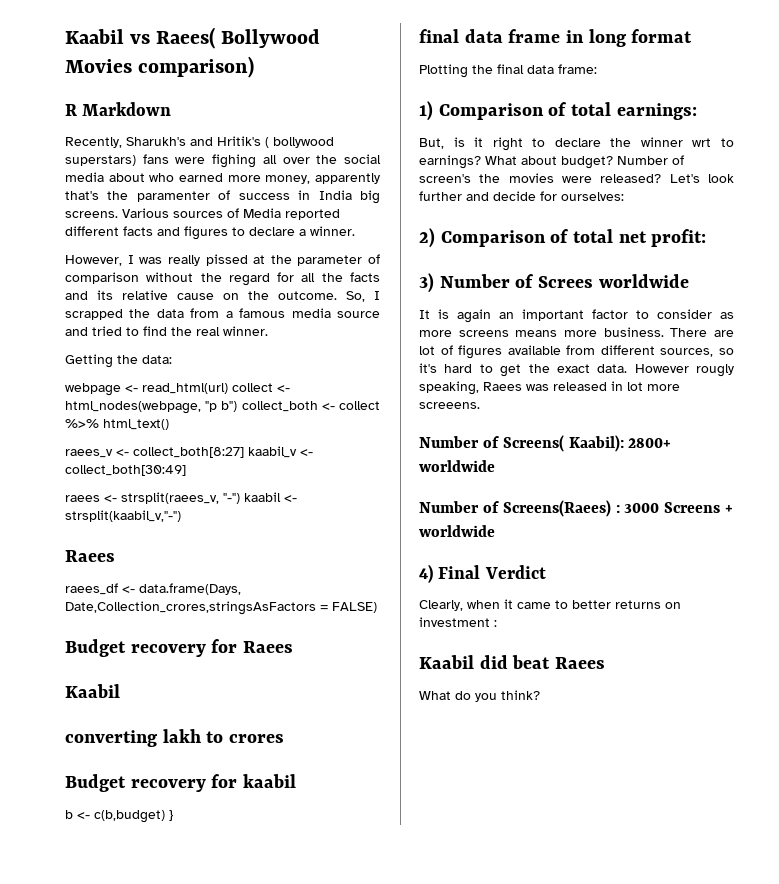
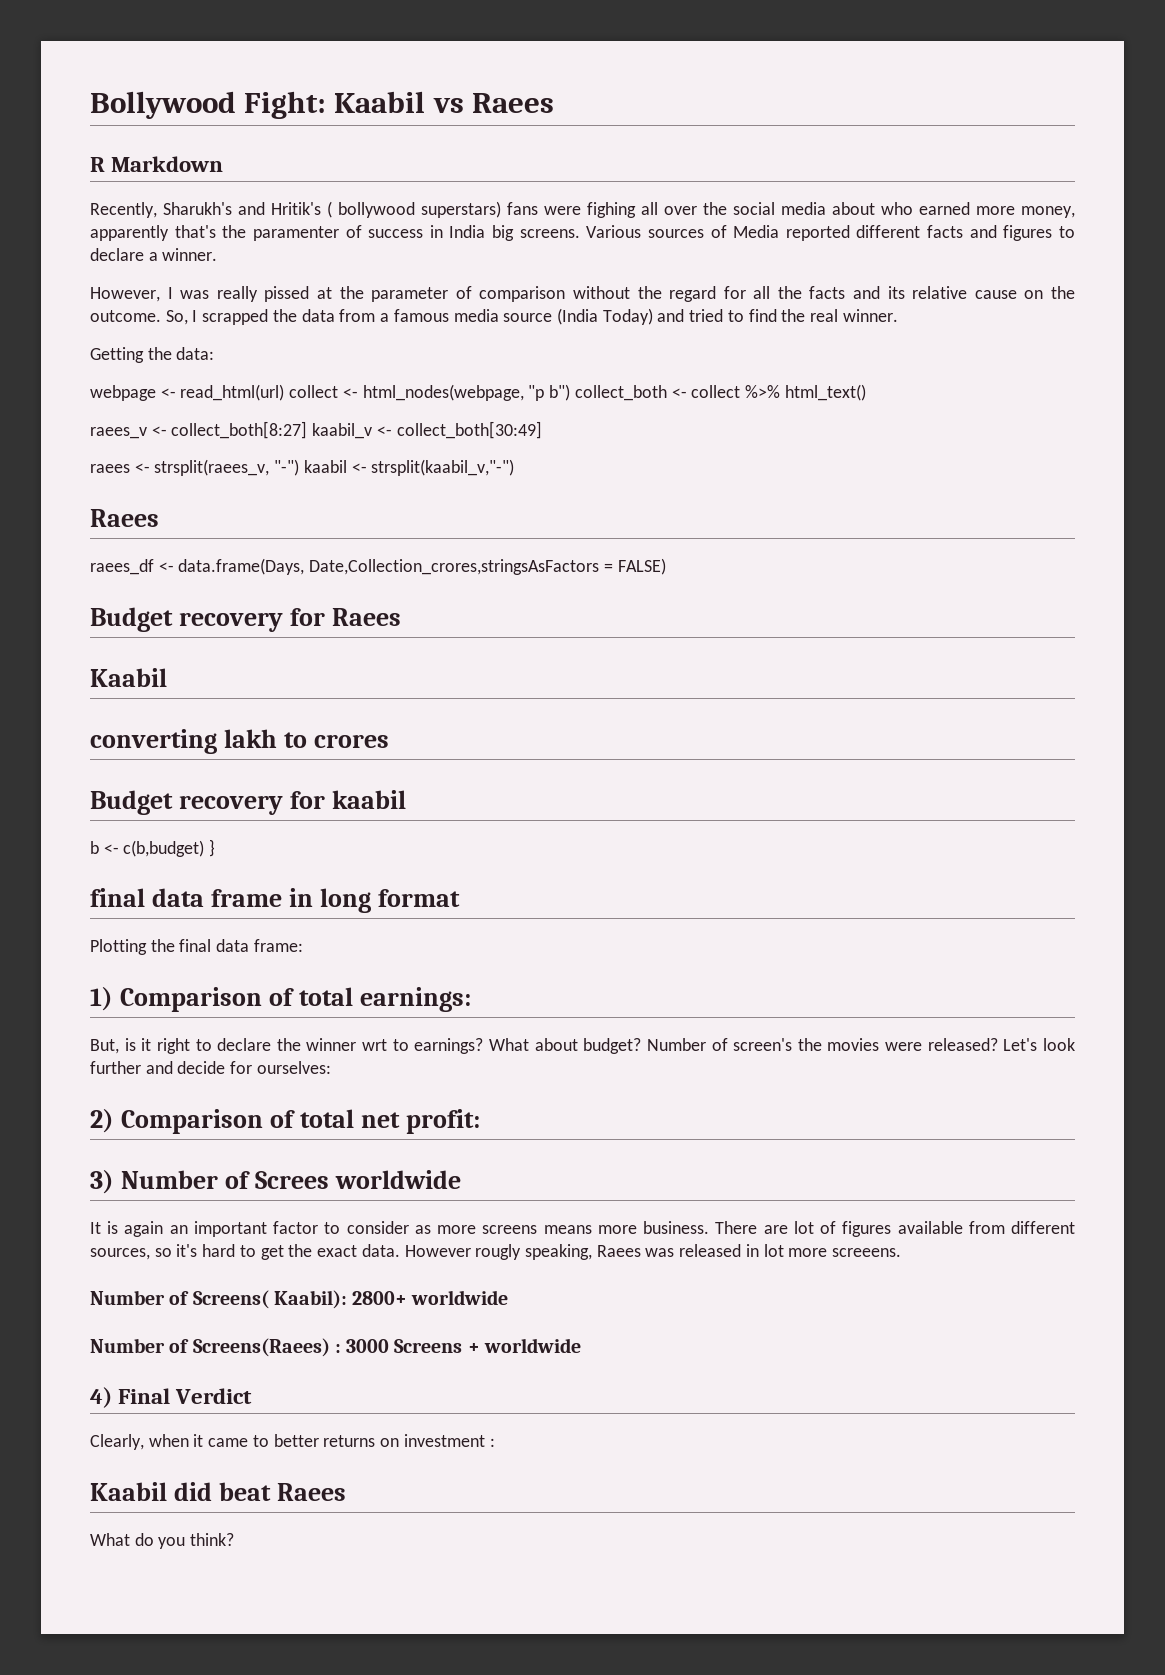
- Kaabil vs Raees( Bollywood Movies comparison)
+ Bollywood Fight: Kaabil vs Raees
- So, I scrapped the data from a famous media source and tried to find the real winner.
+ So, I scrapped the data from a famous media source (India Today) and tried to find the real winner.

